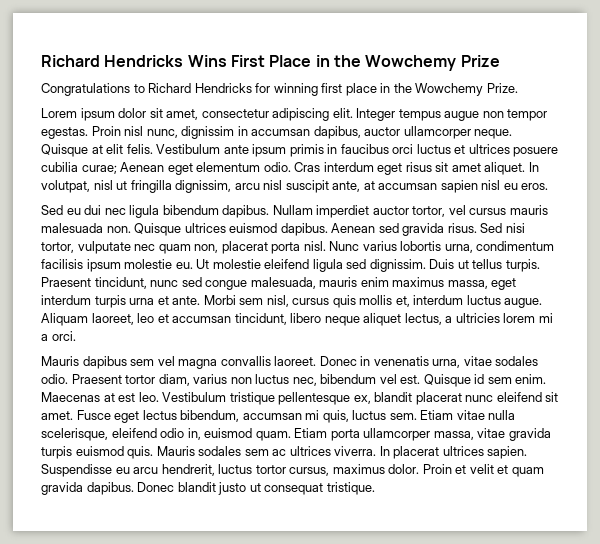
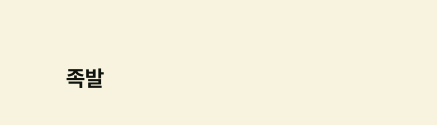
- Richard Hendricks Wins First Place in the Wowchemy Prize
- Congratulations to Richard Hendricks for winning first place in the Wowchemy Prize.
- Lorem ipsum dolor sit amet, consectetur adipiscing elit. Integer tempus augue non tempor egestas. Proin nisl nunc, dignissim in accumsan dapibus, auctor ullamcorper neque. Quisque at elit felis. Vestibulum ante ipsum primis in faucibus orci luctus et ultrices posuere cubilia curae; Aenean eget elementum odio. Cras interdum eget risus sit amet aliquet. In volutpat, nisl ut fringilla dignissim, arcu nisl suscipit ante, at accumsan sapien nisl eu eros.
- Sed eu dui nec ligula bibendum dapibus. Nullam imperdiet auctor tortor, vel cursus mauris malesuada non. Quisque ultrices euismod dapibus. Aenean sed gravida risus. Sed nisi tortor, vulputate nec quam non, placerat porta nisl. Nunc varius lobortis urna, condimentum facilisis ipsum molestie eu. Ut molestie eleifend ligula sed dignissim. Duis ut tellus turpis. Praesent tincidunt, nunc sed congue malesuada, mauris enim maximus massa, eget interdum turpis urna et ante. Morbi sem nisl, cursus quis mollis et, interdum luctus augue. Aliquam laoreet, leo et accumsan tincidunt, libero neque aliquet lectus, a ultricies lorem mi a orci.
- Mauris dapibus sem vel magna convallis laoreet. Donec in venenatis urna, vitae sodales odio. Praesent tortor diam, varius non luctus nec, bibendum vel est. Quisque id sem enim. Maecenas at est leo. Vestibulum tristique pellentesque ex, blandit placerat nunc eleifend sit amet. Fusce eget lectus bibendum, accumsan mi quis, luctus sem. Etiam vitae nulla scelerisque, eleifend odio in, euismod quam. Etiam porta ullamcorper massa, vitae gravida turpis euismod quis. Mauris sodales sem ac ultrices viverra. In placerat ultrices sapien. Suspendisse eu arcu hendrerit, luctus tortor cursus, maximus dolor. Proin et velit et quam gravida dapibus. Donec blandit justo ut consequat tristique.
+ 족발

